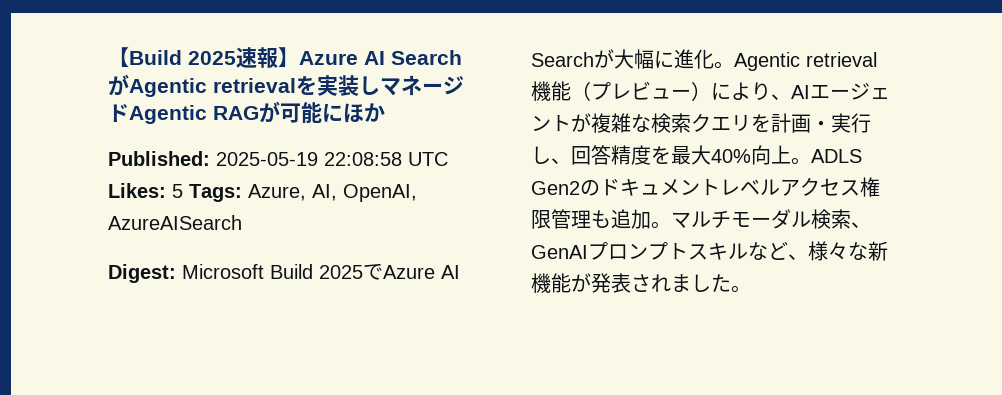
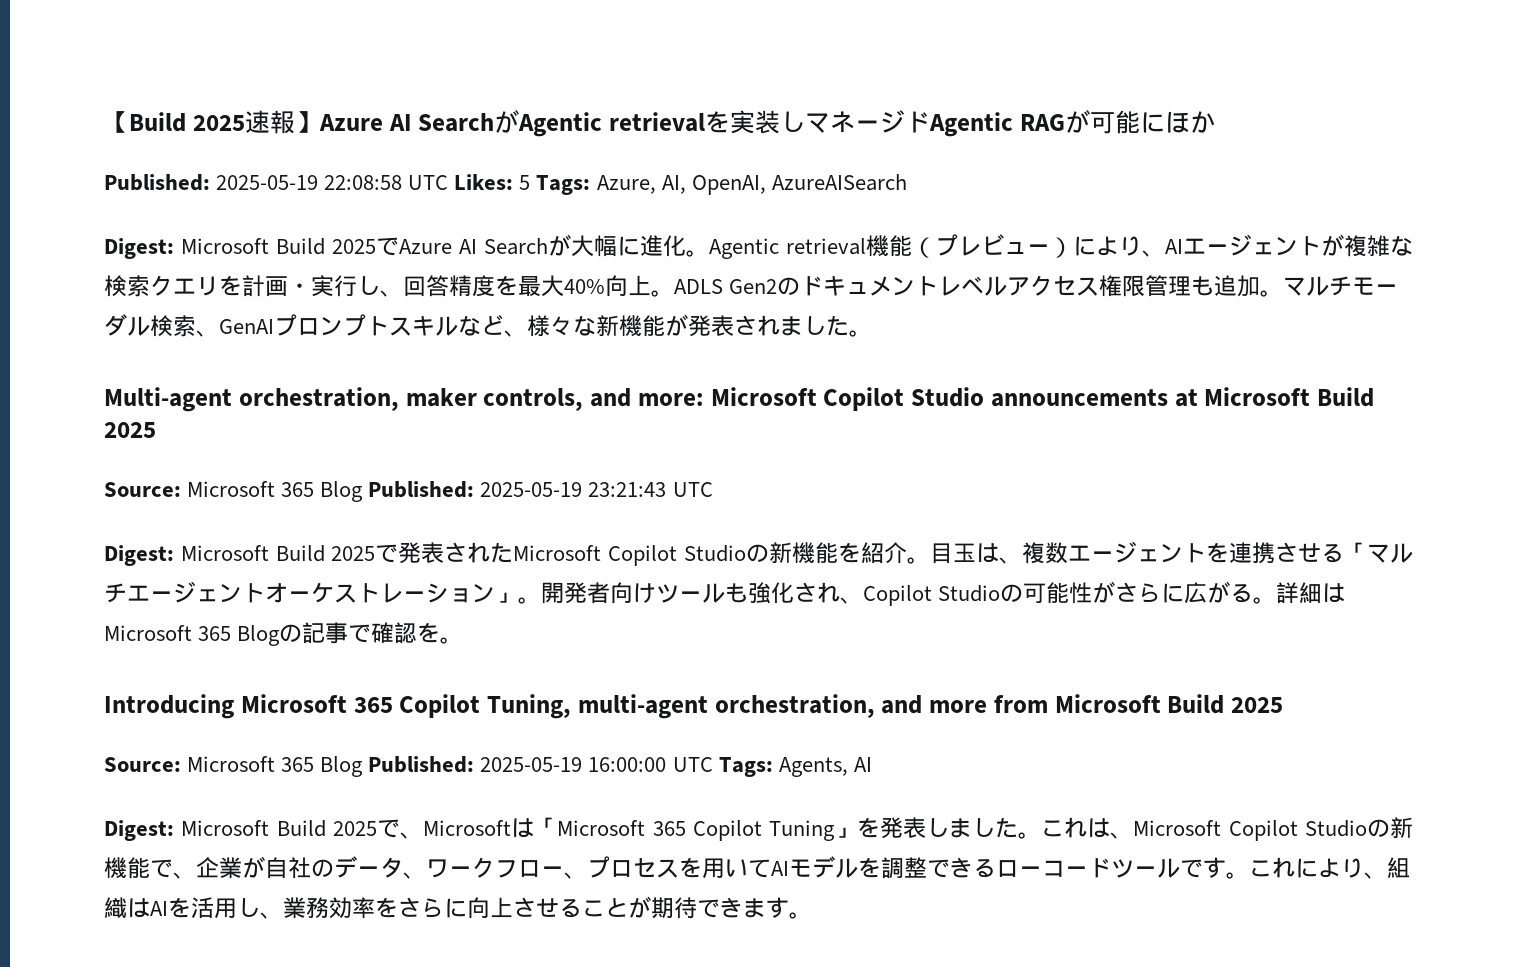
+ Multi-agent orchestration, maker controls, and more: Microsoft Copilot Studio announcements at Microsoft Build 2025
+ Source: Microsoft 365 Blog Published: 2025-05-19 23:21:43 UTC
+ Digest: Microsoft Build 2025で発表されたMicrosoft Copilot Studioの新機能を紹介。目玉は、複数エージェントを連携させる「マルチエージェントオーケストレーション」。開発者向けツールも強化され、Copilot Studioの可能性がさらに広がる。詳細はMicrosoft 365 Blogの記事で確認を。
+ Introducing Microsoft 365 Copilot Tuning, multi-agent orchestration, and more from Microsoft Build 2025
+ Source: Microsoft 365 Blog Published: 2025-05-19 16:00:00 UTC Tags: Agents, AI
+ Digest: Microsoft Build 2025で、Microsoftは「Microsoft 365 Copilot Tuning」を発表しました。これは、Microsoft Copilot Studioの新機能で、企業が自社のデータ、ワークフロー、プロセスを用いてAIモデルを調整できるローコードツールです。これにより、組織はAIを活用し、業務効率をさらに向上させることが期待できます。

